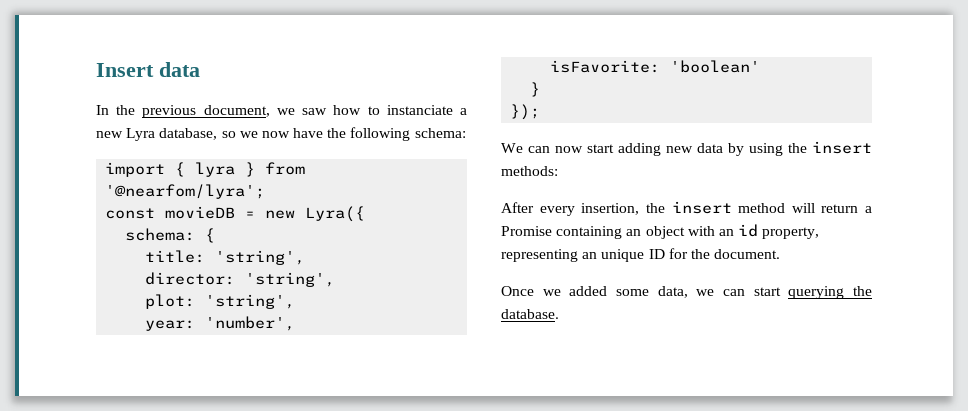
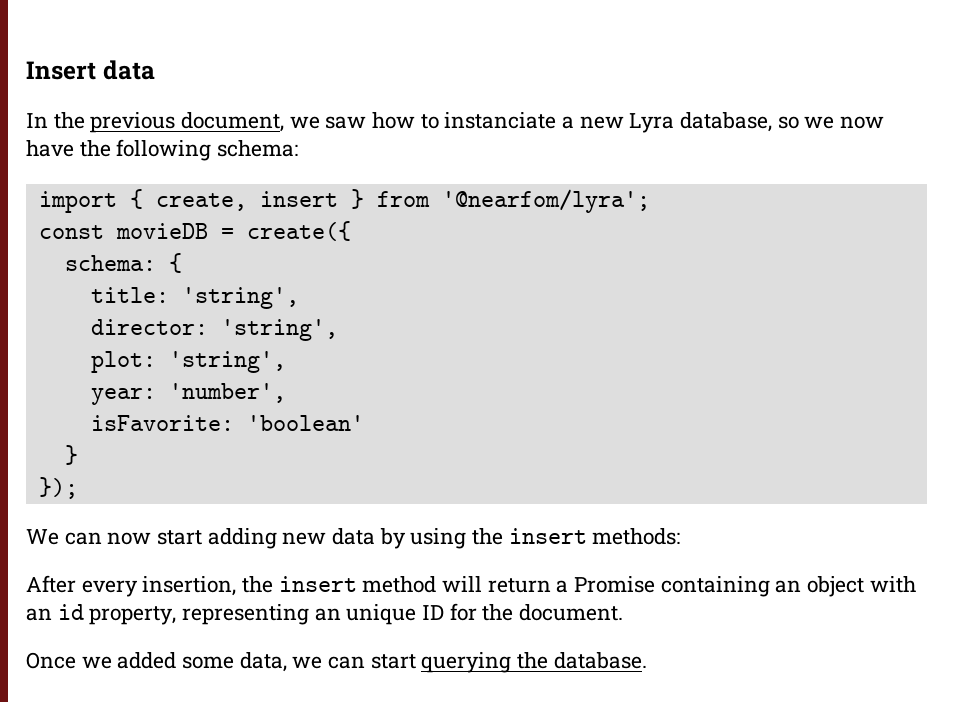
- import { lyra } from '@nearfom/lyra';
+ import { create, insert } from '@nearfom/lyra';
- const movieDB = new Lyra({
+ const movieDB = create({

